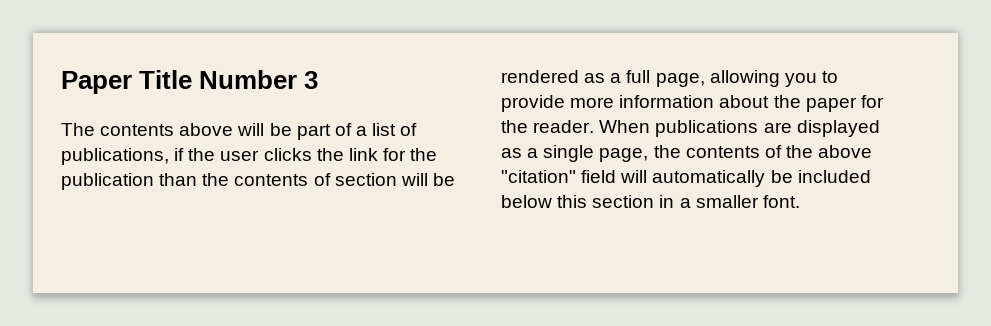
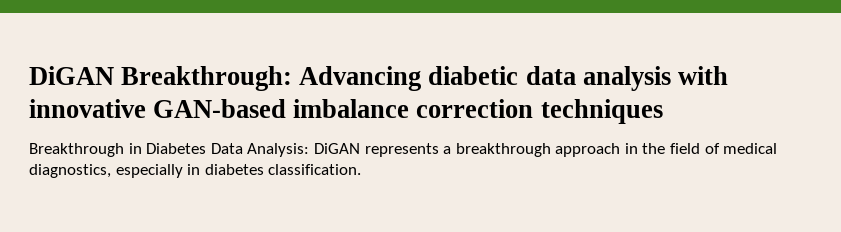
- Paper Title Number 3
- The contents above will be part of a list of publications, if the user clicks the link for the publication than the contents of section will be rendered as a full page, allowing you to provide more information about the paper for the reader. When publications are displayed as a single page, the contents of the above "citation" field will automatically be included below this section in a smaller font.
+ DiGAN Breakthrough: Advancing diabetic data analysis with innovative GAN-based imbalance correction techniques
+ Breakthrough in Diabetes Data Analysis: DiGAN represents a breakthrough approach in the field of medical diagnostics, especially in diabetes classification.

